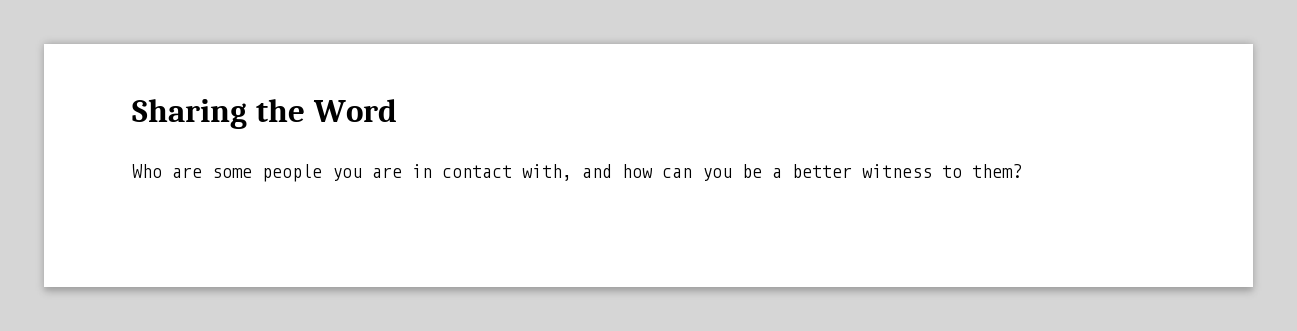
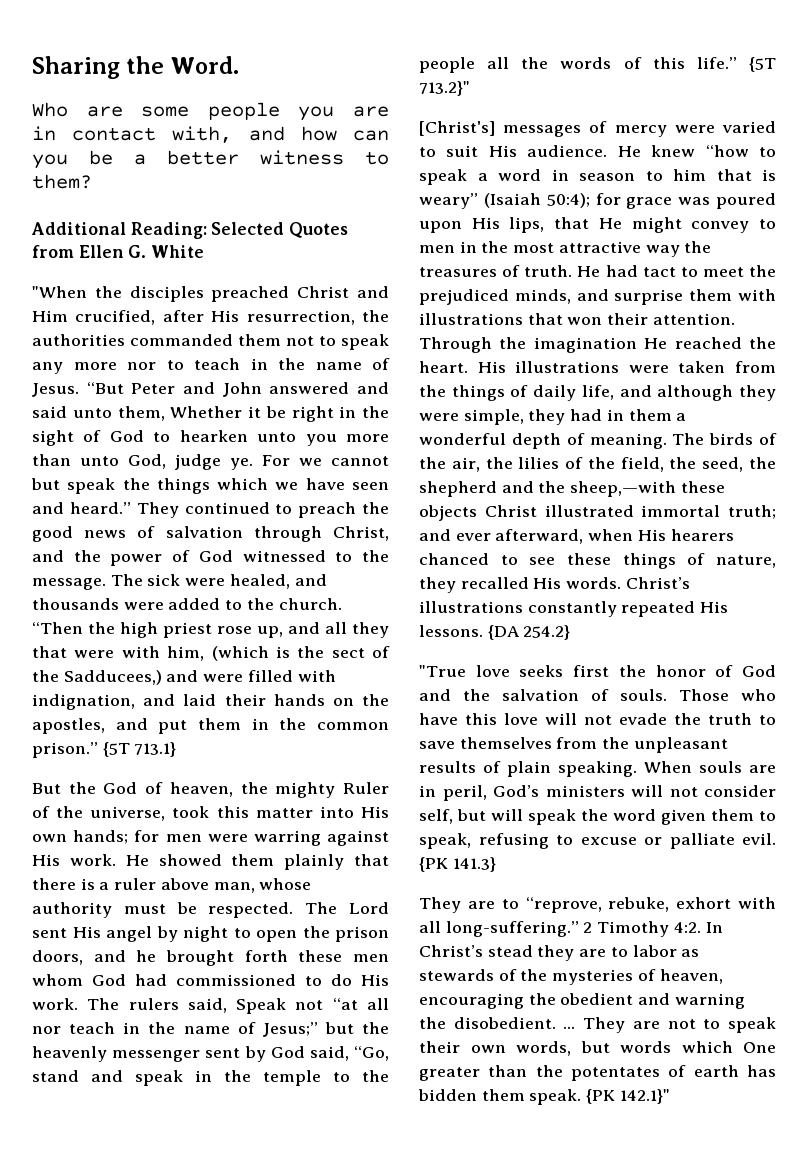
- Sharing the Word
+ Sharing the Word.
+ Additional Reading: Selected Quotes from Ellen G. White
+ "When the disciples preached Christ and Him crucified, after His resurrection, the authorities commanded them not to speak any more nor to teach in the name of Jesus. “But Peter and John answered and said unto them, Whether it be right in the sight of God to hearken unto you more than unto God, judge ye. For we cannot but speak the things which we have seen and heard.” They continued to preach the good news of salvation through Christ, and the power of God witnessed to the message. The sick were healed, and thousands were added to the church. “Then the high priest rose up, and all they that were with him, (which is the sect of the Sadducees,) and were filled with indignation, and laid their hands on the apostles, and put them in the common prison.” {5T 713.1}
+ But the God of heaven, the mighty Ruler of the universe, took this matter into His own hands; for men were warring against His work. He showed them plainly that there is a ruler above man, whose authority must be respected. The Lord sent His angel by night to open the prison doors, and he brought forth these men whom God had commissioned to do His work. The rulers said, Speak not “at all nor teach in the name of Jesus;” but the heavenly messenger sent by God said, “Go, stand and speak in the temple to the people all the words of this life.” {5T 713.2}"
+ [Christ's] messages of mercy were varied to suit His audience. He knew “how to speak a word in season to him that is weary” (Isaiah 50:4); for grace was poured upon His lips, that He might convey to men in the most attractive way the treasures of truth. He had tact to meet the prejudiced minds, and surprise them with illustrations that won their attention. Through the imagination He reached the heart. His illustrations were taken from the things of daily life, and although they were simple, they had in them a wonderful depth of meaning. The birds of the air, the lilies of the field, the seed, the shepherd and the sheep,—with these objects Christ illustrated immortal truth; and ever afterward, when His hearers chanced to see these things of nature, they recalled His words. Christ’s illustrations constantly repeated His lessons. {DA 254.2}
+ "True love seeks first the honor of God and the salvation of souls. Those who have this love will not evade the truth to save themselves from the unpleasant results of plain speaking. When souls are in peril, God’s ministers will not consider self, but will speak the word given them to speak, refusing to excuse or palliate evil. {PK 141.3}
+ They are to “reprove, rebuke, exhort with all long-suffering.” 2 Timothy 4:2. In Christ’s stead they are to labor as stewards of the mysteries of heaven, encouraging the obedient and warning the disobedient. ... They are not to speak their own words, but words which One greater than the potentates of earth has bidden them speak. {PK 142.1}"

